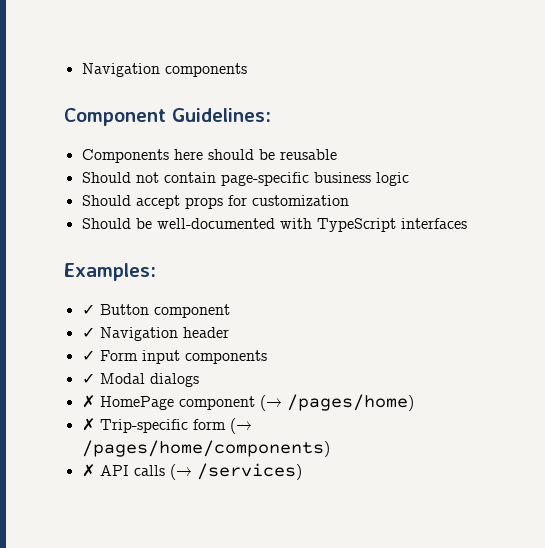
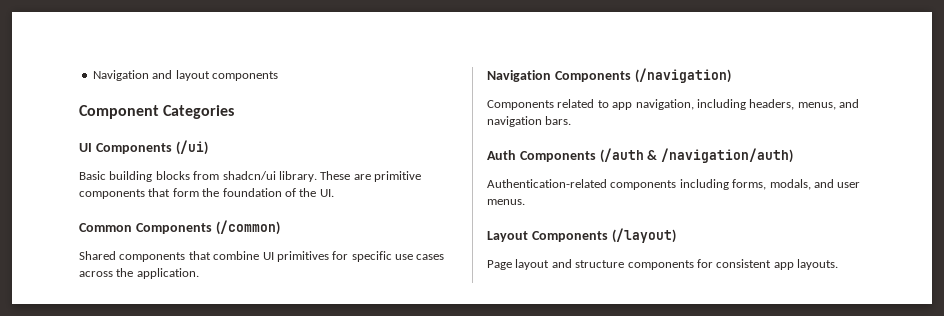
- Navigation components
+ Navigation and layout components
- Component Guidelines:
- Components here should be reusable
- Should not contain page-specific business logic
- Should accept props for customization
- Should be well-documented with TypeScript interfaces
- Examples:
- ✓ Button component
- ✓ Navigation header
- ✓ Form input components
- ✓ Modal dialogs
- ✗ HomePage component (→ /pages/home)
- ✗ Trip-specific form (→ /pages/home/components)
- ✗ API calls (→ /services)
+ Component Categories
+ UI Components (/ui)
+ Basic building blocks from shadcn/ui library. These are primitive components that form the foundation of the UI.
+ Common Components (/common)
+ Shared components that combine UI primitives for specific use cases across the application.
+ Navigation Components (/navigation)
+ Components related to app navigation, including headers, menus, and navigation bars.
+ Auth Components (/auth & /navigation/auth)
+ Authentication-related components including forms, modals, and user menus.
+ Layout Components (/layout)
+ Page layout and structure components for consistent app layouts.

